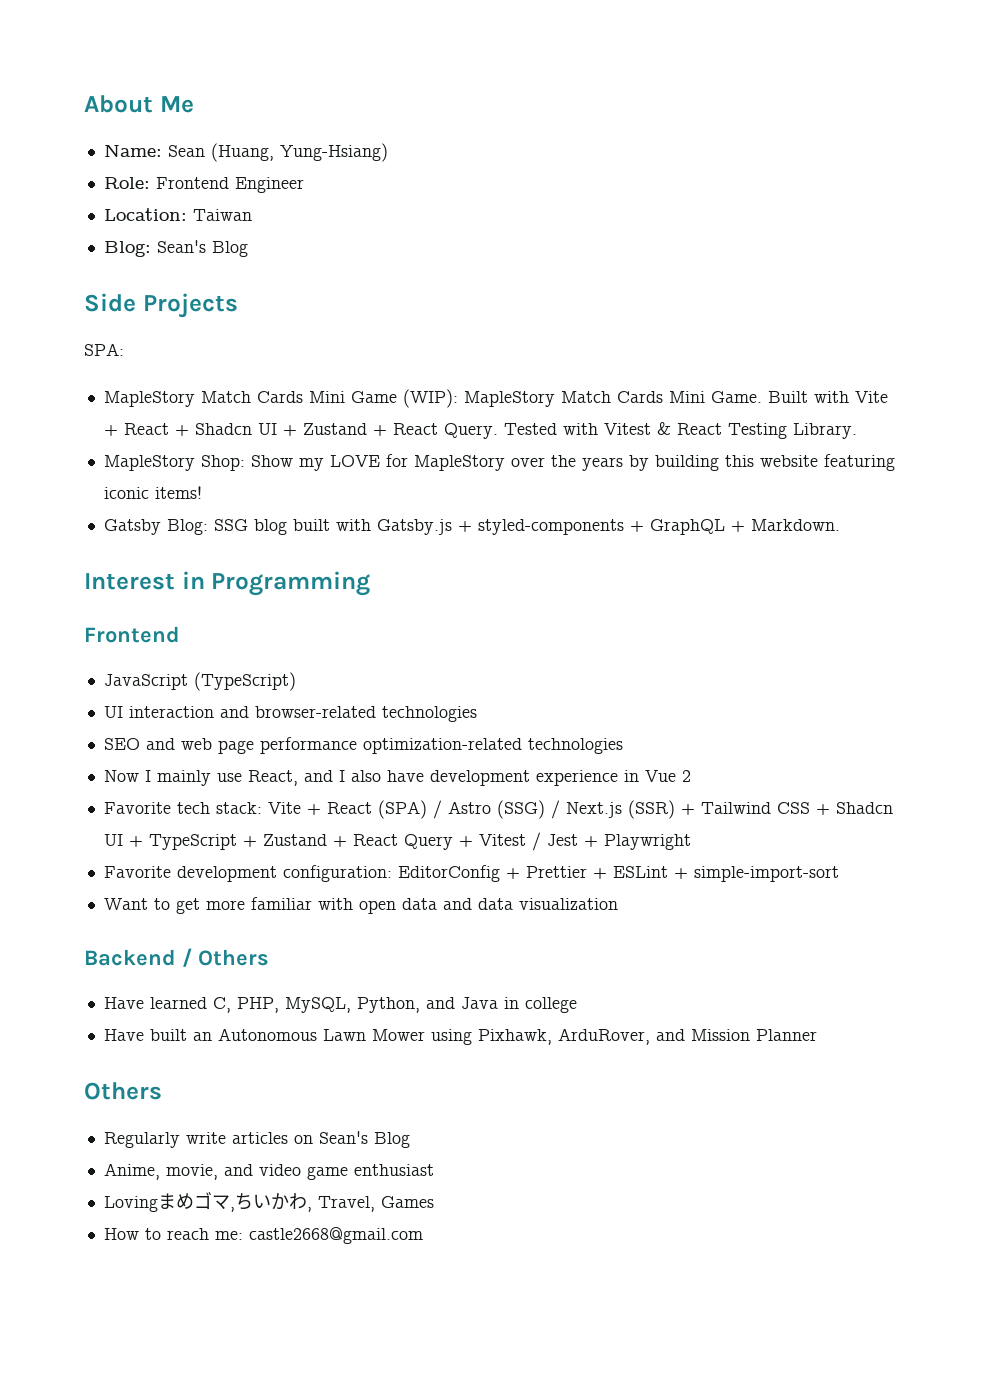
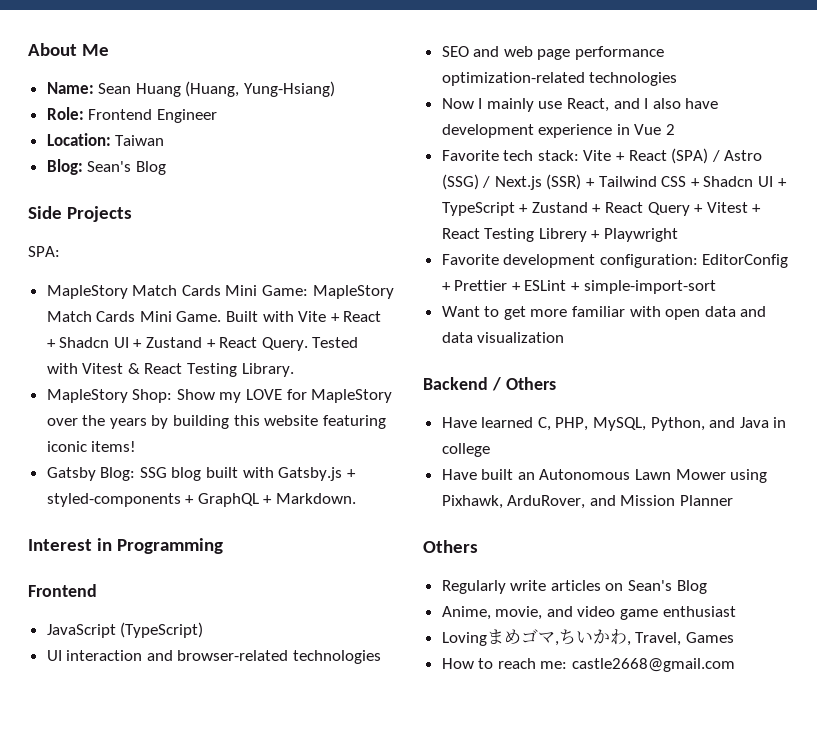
- Name: Sean (Huang, Yung-Hsiang)
+ Name: Sean Huang (Huang, Yung-Hsiang)
- MapleStory Match Cards Mini Game (WIP): MapleStory Match Cards Mini Game.
+ MapleStory Match Cards Mini Game: MapleStory Match Cards Mini Game.
- Favorite tech stack: Vite + React (SPA) / Astro (SSG) / Next.js (SSR) + Tailwind CSS + Shadcn UI + TypeScript + Zustand + React Query + Vitest / Jest + Playwright
+ Favorite tech stack: Vite + React (SPA) / Astro (SSG) / Next.js (SSR) + Tailwind CSS + Shadcn UI + TypeScript + Zustand + React Query + Vitest + React Testing Librery + Playwright

